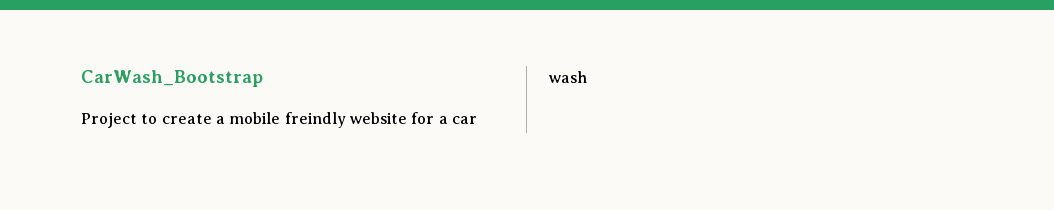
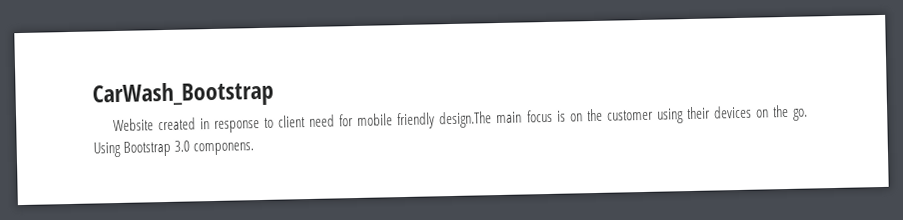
- Project to create a mobile freindly website for a car wash
+ Website created in response to client need for mobile friendly design.The main focus is on the customer using their devices on the go. Using Bootstrap 3.0 componens.

